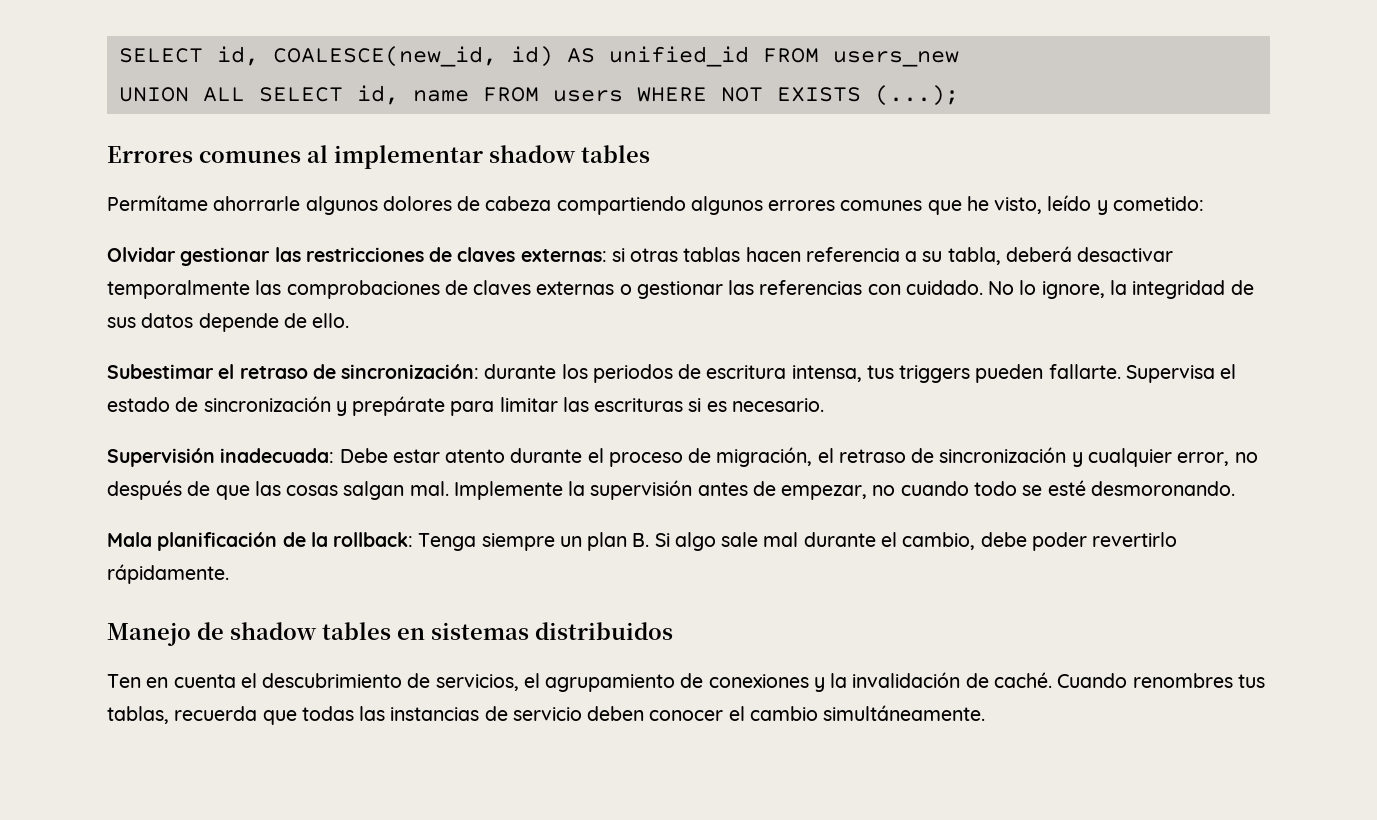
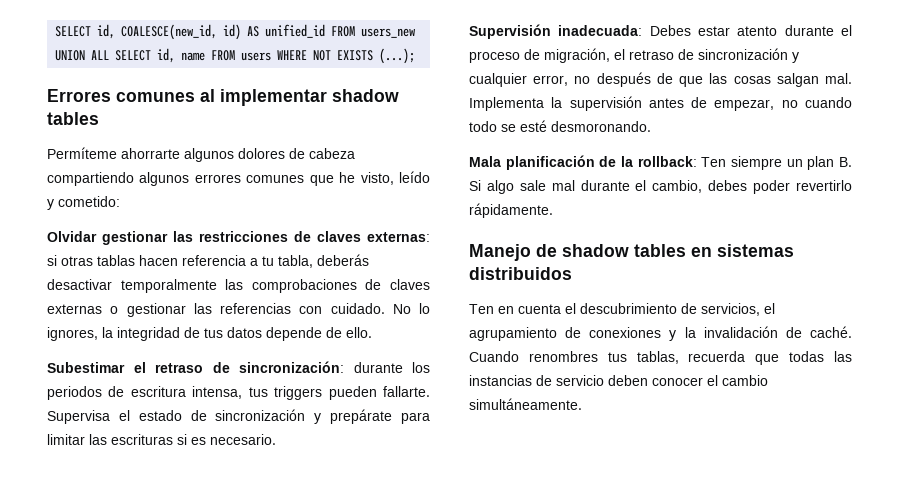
- Permítame ahorrarle algunos dolores de cabeza compartiendo algunos errores comunes que he visto, leído y cometido:
+ Permíteme ahorrarte algunos dolores de cabeza compartiendo algunos errores comunes que he visto, leído y cometido:
- Olvidar gestionar las restricciones de claves externas: si otras tablas hacen referencia a su tabla, deberá desactivar temporalmente las comprobaciones de claves externas o gestionar las referencias con cuidado.
+ Olvidar gestionar las restricciones de claves externas: si otras tablas hacen referencia a tu tabla, deberás desactivar temporalmente las comprobaciones de claves externas o gestionar las referencias con cuidado.
- No lo ignore, la integridad de sus datos depende de ello.
+ No lo ignores, la integridad de tus datos depende de ello.
- Supervisión inadecuada: Debe estar atento durante el proceso de migración, el retraso de sincronización y cualquier error, no después de que las cosas salgan mal.
+ Supervisión inadecuada: Debes estar atento durante el proceso de migración, el retraso de sincronización y cualquier error, no después de que las cosas salgan mal.
- Implemente la supervisión antes de empezar, no cuando todo se esté desmoronando.
+ Implementa la supervisión antes de empezar, no cuando todo se esté desmoronando.
- Mala planificación de la rollback: Tenga siempre un plan B. Si algo sale mal durante el cambio, debe poder revertirlo rápidamente.
+ Mala planificación de la rollback: Ten siempre un plan B. Si algo sale mal durante el cambio, debes poder revertirlo rápidamente.

